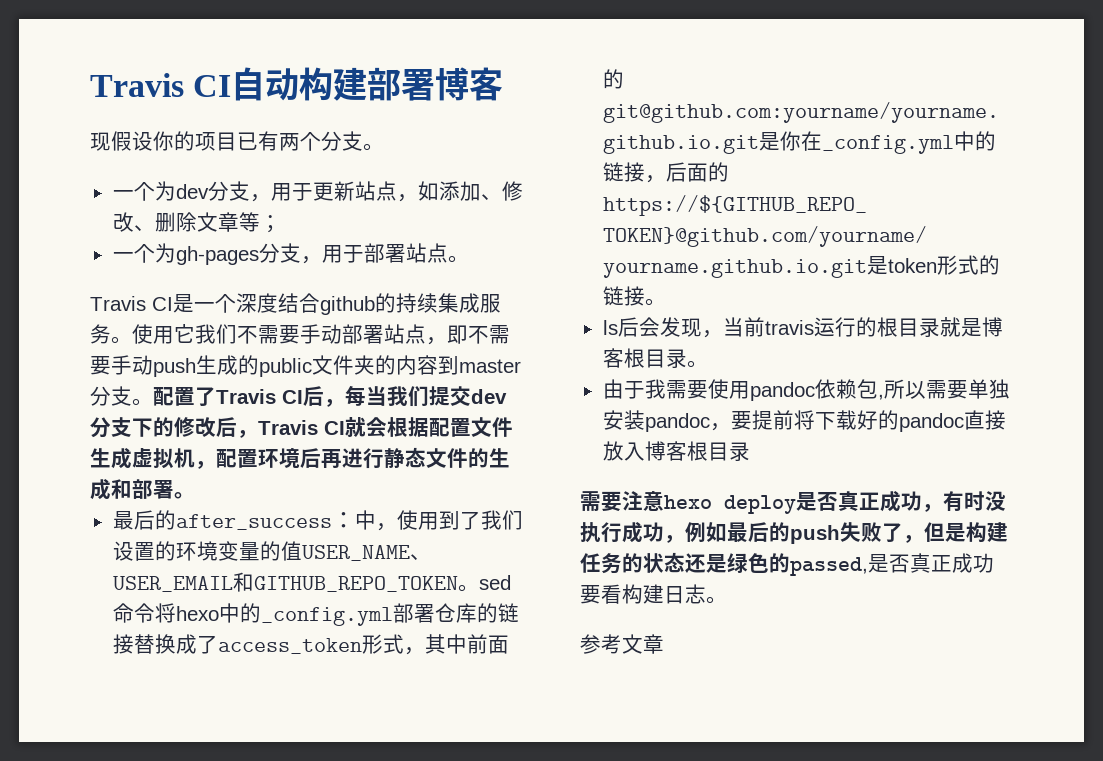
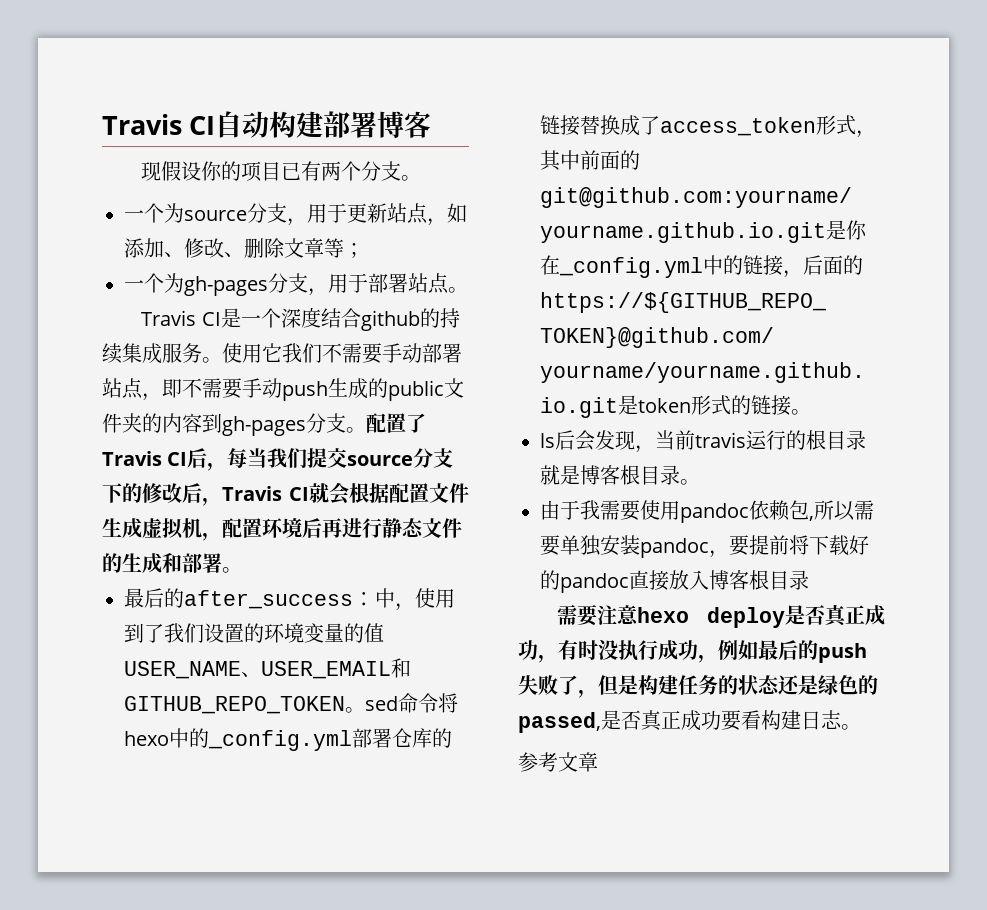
- 一个为dev分支，用于更新站点，如添加、修改、删除文章等；
+ 一个为source分支，用于更新站点，如添加、修改、删除文章等；
- 使用它我们不需要手动部署站点，即不需要手动push生成的public文件夹的内容到master分支。
+ 使用它我们不需要手动部署站点，即不需要手动push生成的public文件夹的内容到gh-pages分支。
- 配置了Travis CI后，每当我们提交dev分支下的修改后，Travis CI就会根据配置文件生成虚拟机，配置环境后再进行静态文件的生成和部署。
+ 配置了Travis CI后，每当我们提交source分支下的修改后，Travis CI就会根据配置文件生成虚拟机，配置环境后再进行静态文件的生成和部署。

